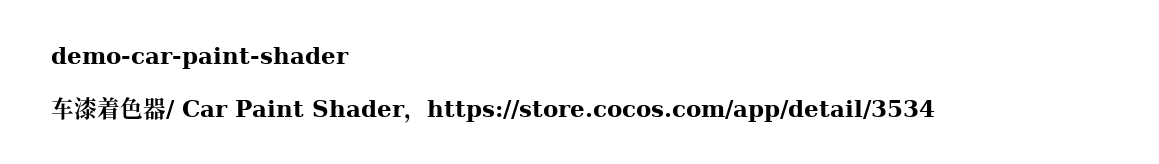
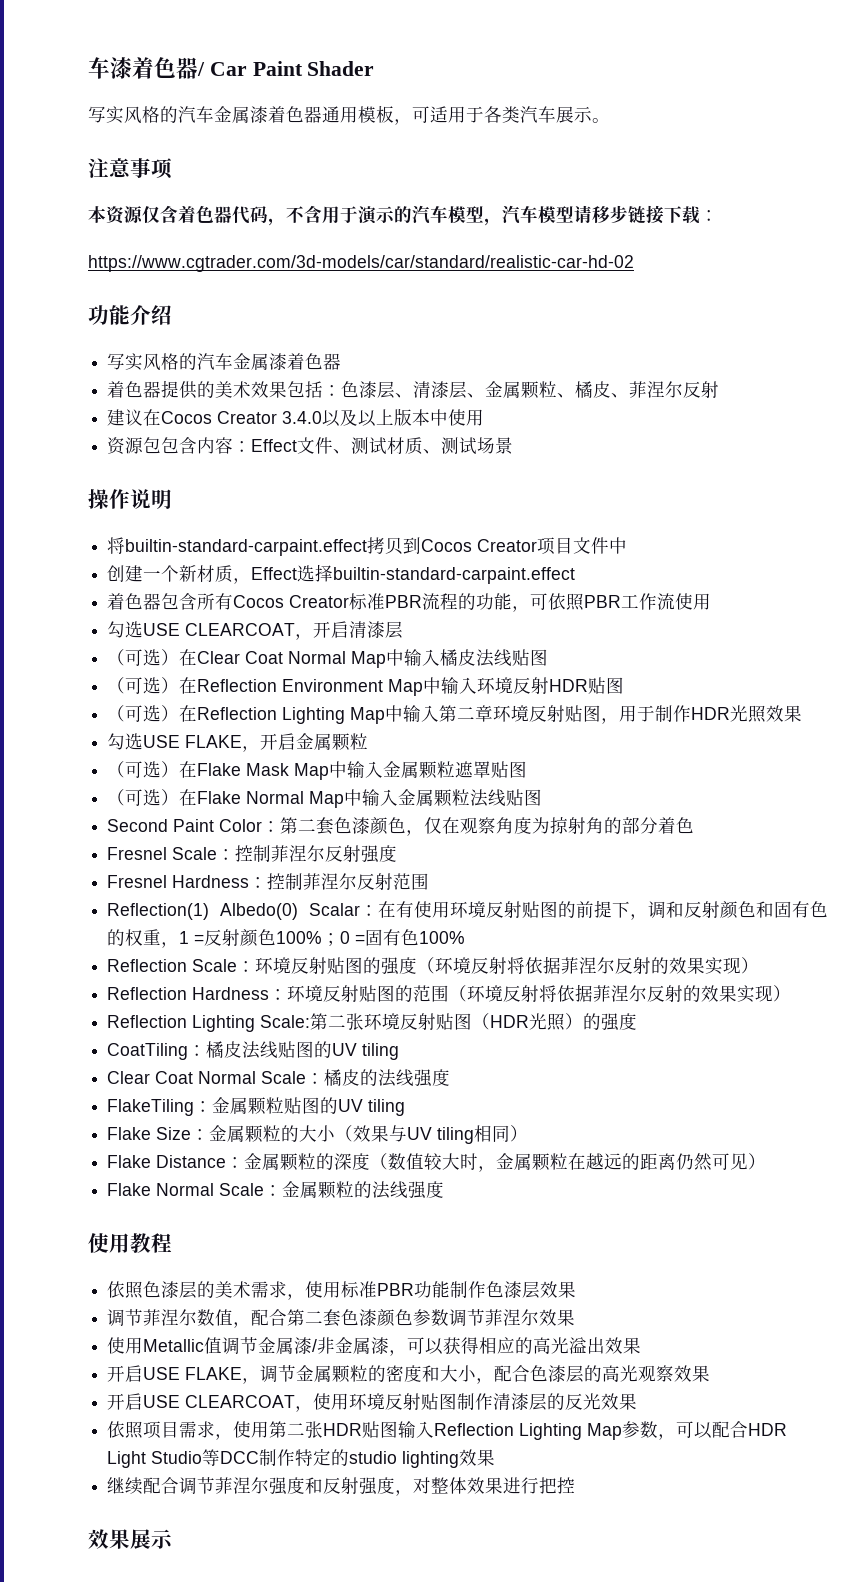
- demo-car-paint-shader
- 车漆着色器/ Car Paint Shader，https://store.cocos.com/app/detail/3534
+ 车漆着色器/ Car Paint Shader
+ 写实风格的汽车金属漆着色器通用模板，可适用于各类汽车展示。
+ 注意事项
+ 本资源仅含着色器代码，不含用于演示的汽车模型，汽车模型请移步链接下载：
+ https://www.cgtrader.com/3d-models/car/standard/realistic-car-hd-02
+ 功能介绍
+ 写实风格的汽车金属漆着色器
+ 着色器提供的美术效果包括：色漆层、清漆层、金属颗粒、橘皮、菲涅尔反射
+ 建议在Cocos Creator 3.4.0以及以上版本中使用
+ 资源包包含内容：Effect文件、测试材质、测试场景
+ 操作说明
+ 将builtin-standard-carpaint.effect拷贝到Cocos Creator项目文件中
+ 创建一个新材质，Effect选择builtin-standard-carpaint.effect
+ 着色器包含所有Cocos Creator标准PBR流程的功能，可依照PBR工作流使用
+ 勾选USE CLEARCOAT，开启清漆层
+ （可选）在Clear Coat Normal Map中输入橘皮法线贴图
+ （可选）在Reflection Environment Map中输入环境反射HDR贴图
+ （可选）在Reflection Lighting Map中输入第二章环境反射贴图，用于制作HDR光照效果
+ 勾选USE FLAKE，开启金属颗粒
+ （可选）在Flake Mask Map中输入金属颗粒遮罩贴图
+ （可选）在Flake Normal Map中输入金属颗粒法线贴图
+ Second Paint Color：第二套色漆颜色，仅在观察角度为掠射角的部分着色
+ Fresnel Scale：控制菲涅尔反射强度
+ Fresnel Hardness：控制菲涅尔反射范围
+ Reflection(1) Albedo(0) Scalar：在有使用环境反射贴图的前提下，调和反射颜色和固有色的权重，1 =反射颜色100%；0 =固有色100%
+ Reflection Scale：环境反射贴图的强度（环境反射将依据菲涅尔反射的效果实现）
+ Reflection Hardness：环境反射贴图的范围（环境反射将依据菲涅尔反射的效果实现）
+ Reflection Lighting Scale:第二张环境反射贴图（HDR光照）的强度
+ CoatTiling：橘皮法线贴图的UV tiling
+ Clear Coat Normal Scale：橘皮的法线强度
+ FlakeTiling：金属颗粒贴图的UV tiling
+ Flake Size：金属颗粒的大小（效果与UV tiling相同）
+ Flake Distance：金属颗粒的深度（数值较大时，金属颗粒在越远的距离仍然可见）
+ Flake Normal Scale：金属颗粒的法线强度
+ 使用教程
+ 依照色漆层的美术需求，使用标准PBR功能制作色漆层效果
+ 调节菲涅尔数值，配合第二套色漆颜色参数调节菲涅尔效果
+ 使用Metallic值调节金属漆/非金属漆，可以获得相应的高光溢出效果
+ 开启USE FLAKE，调节金属颗粒的密度和大小，配合色漆层的高光观察效果
+ 开启USE CLEARCOAT，使用环境反射贴图制作清漆层的反光效果
+ 依照项目需求，使用第二张HDR贴图输入Reflection Lighting Map参数，可以配合HDR Light Studio等DCC制作特定的studio lighting效果
+ 继续配合调节菲涅尔强度和反射强度，对整体效果进行把控
+ 效果展示

